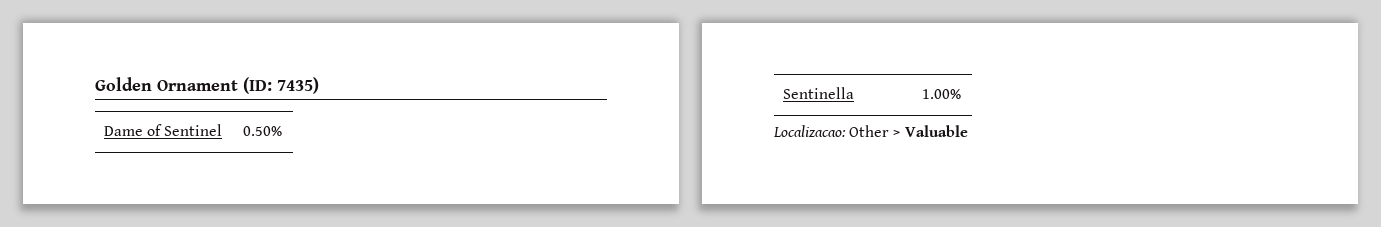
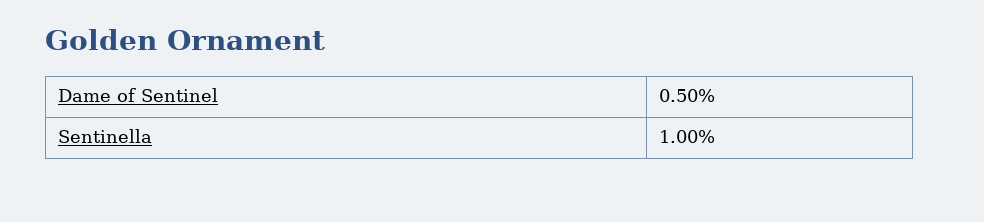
- Golden Ornament (ID: 7435)
+ Golden Ornament
- Localizacao: Other > Valuable

